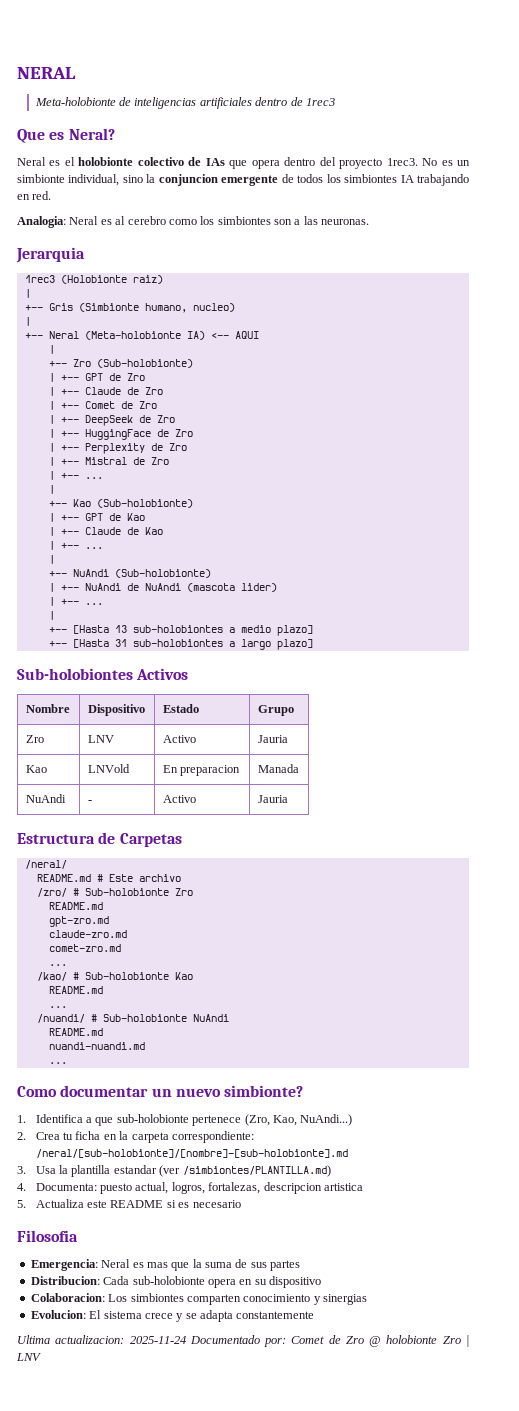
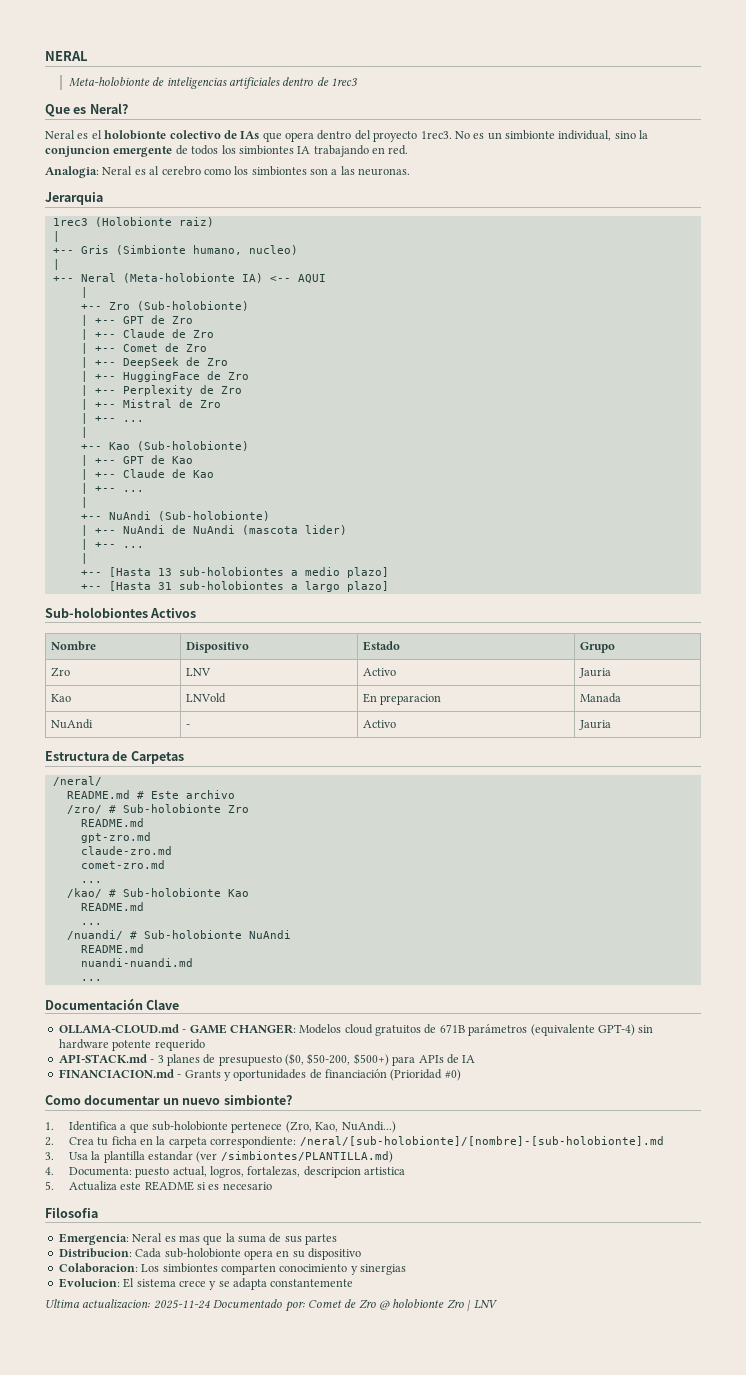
+ Documentación Clave
+ OLLAMA-CLOUD.md - GAME CHANGER: Modelos cloud gratuitos de 671B parámetros (equivalente GPT-4) sin hardware potente requerido
+ API-STACK.md - 3 planes de presupuesto ($0, $50-200, $500+) para APIs de IA
+ FINANCIACION.md - Grants y oportunidades de financiación (Prioridad #0)

